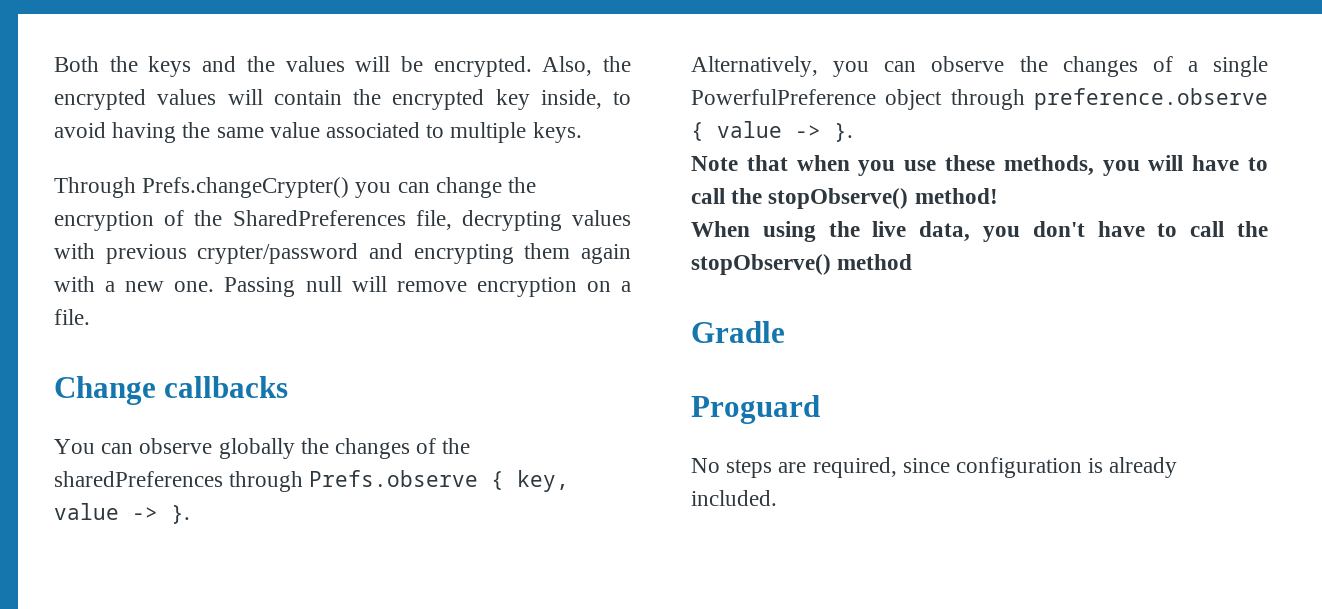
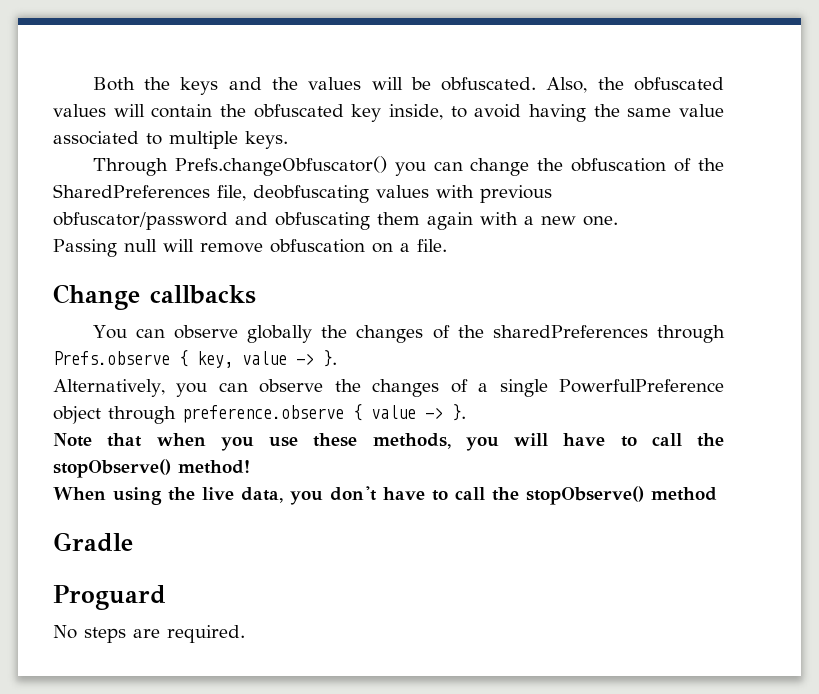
- Both the keys and the values will be encrypted.
+ Both the keys and the values will be obfuscated.
- Also, the encrypted values will contain the encrypted key inside, to avoid having the same value associated to multiple keys.
+ Also, the obfuscated values will contain the obfuscated key inside, to avoid having the same value associated to multiple keys.
- Through Prefs.changeCrypter() you can change the encryption of the SharedPreferences file, decrypting values with previous crypter/password and encrypting them again with a new one. Passing null will remove encryption on a file.
+ Through Prefs.changeObfuscator() you can change the obfuscation of the SharedPreferences file, deobfuscating values with previous obfuscator/password and obfuscating them again with a new one.
+ Passing null will remove obfuscation on a file.
- No steps are required, since configuration is already included.
+ No steps are required.

